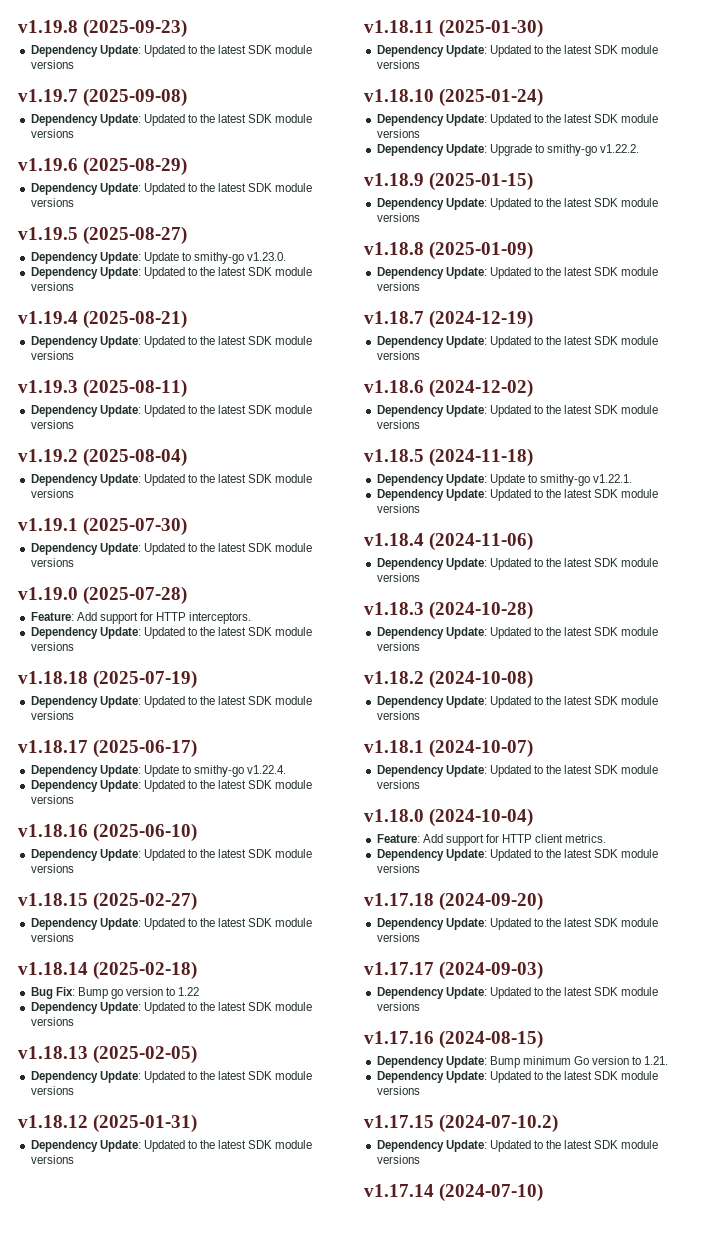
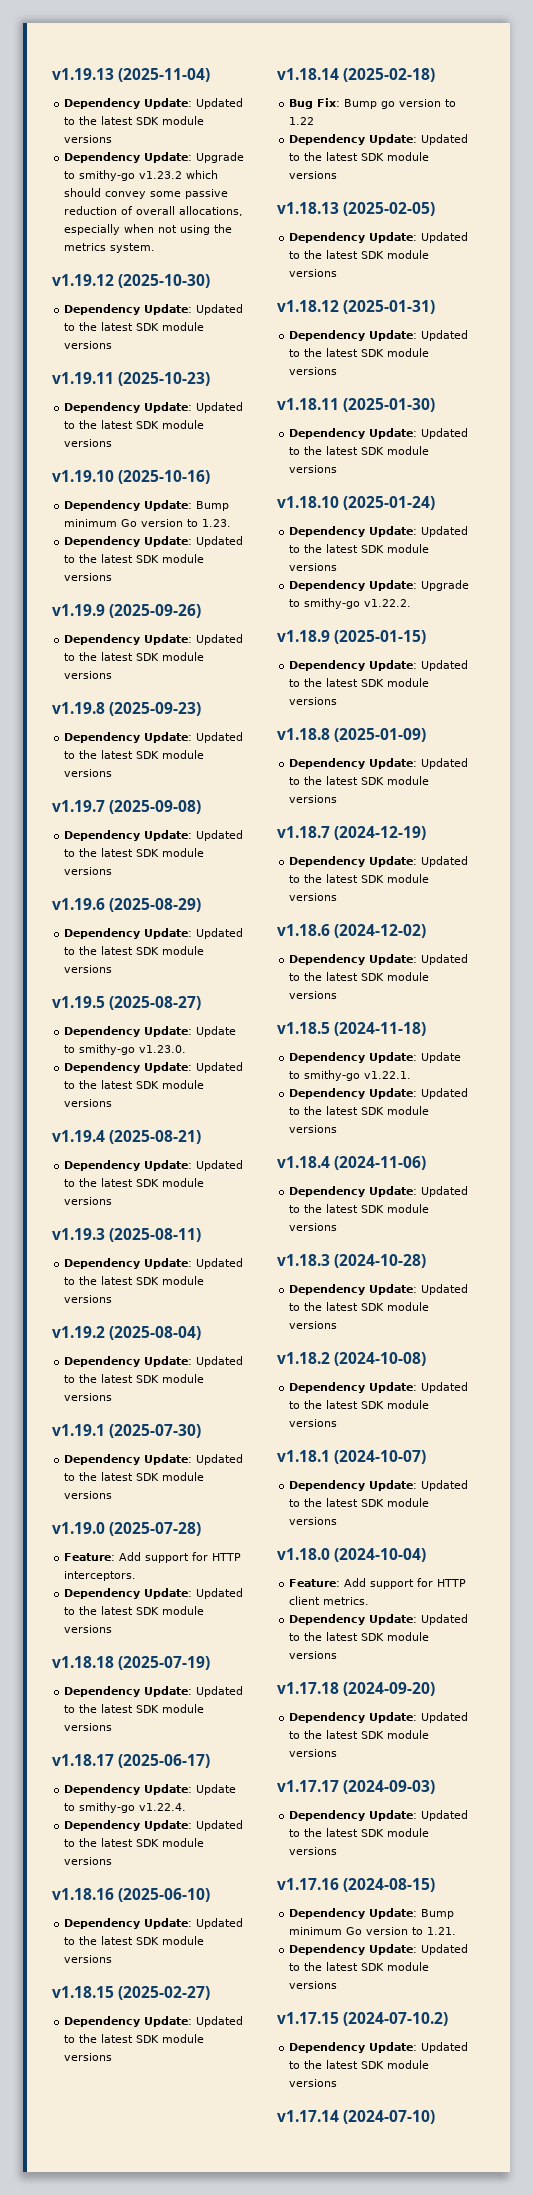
+ v1.19.13 (2025-11-04)
+ Dependency Update: Updated to the latest SDK module versions
+ Dependency Update: Upgrade to smithy-go v1.23.2 which should convey some passive reduction of overall allocations, especially when not using the metrics system.
+ v1.19.12 (2025-10-30)
+ Dependency Update: Updated to the latest SDK module versions
+ v1.19.11 (2025-10-23)
+ Dependency Update: Updated to the latest SDK module versions
+ v1.19.10 (2025-10-16)
+ Dependency Update: Bump minimum Go version to 1.23.
+ Dependency Update: Updated to the latest SDK module versions
+ v1.19.9 (2025-09-26)
+ Dependency Update: Updated to the latest SDK module versions

